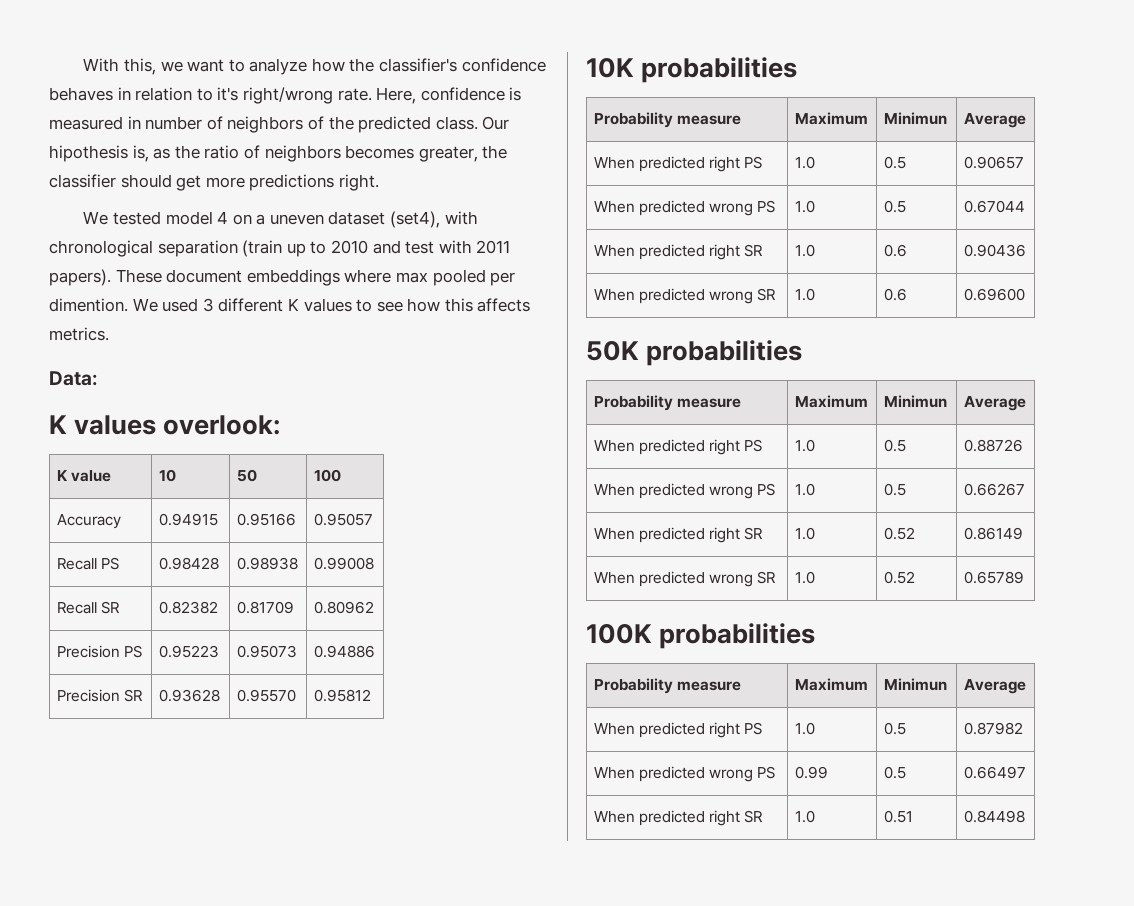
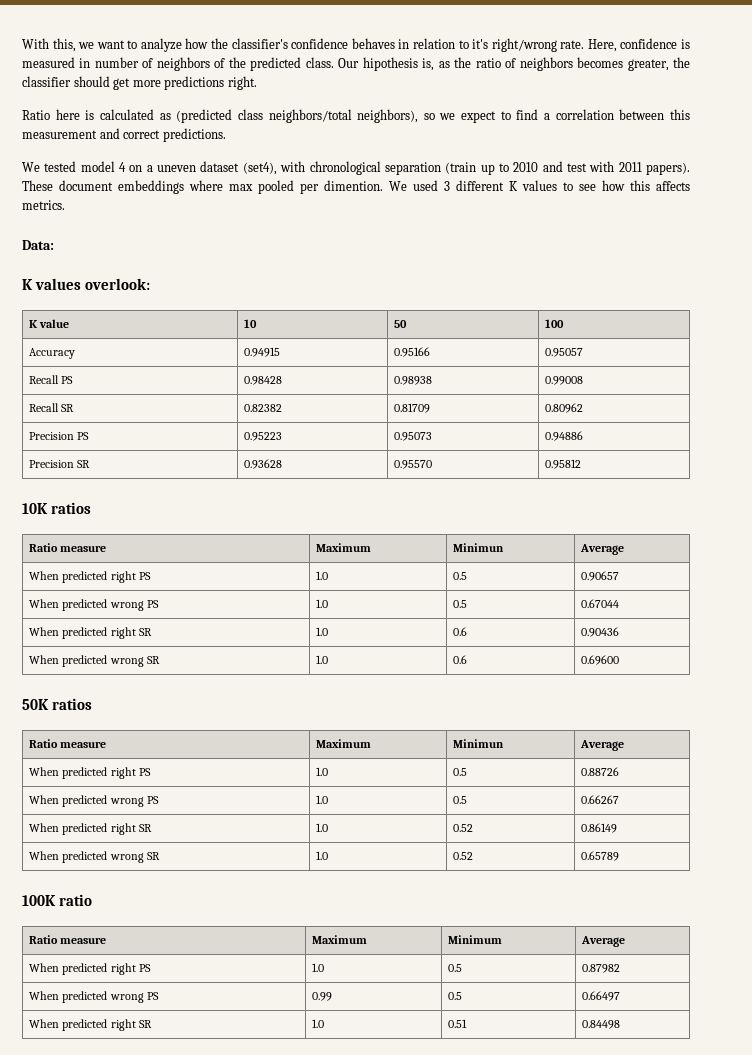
+ Ratio here is calculated as (predicted class neighbors/total neighbors), so we expect to find a correlation between this measurement and correct predictions.
- 10K probabilities
- Probability measure | Maximum | Minimun | Average
+ 10K ratios
+ Ratio measure | Maximum | Minimun | Average
- 50K probabilities
- Probability measure | Maximum | Minimun | Average
+ 50K ratios
+ Ratio measure | Maximum | Minimun | Average
- 100K probabilities
- Probability measure | Maximum | Minimun | Average
+ 100K ratio
+ Ratio measure | Maximum | Minimum | Average

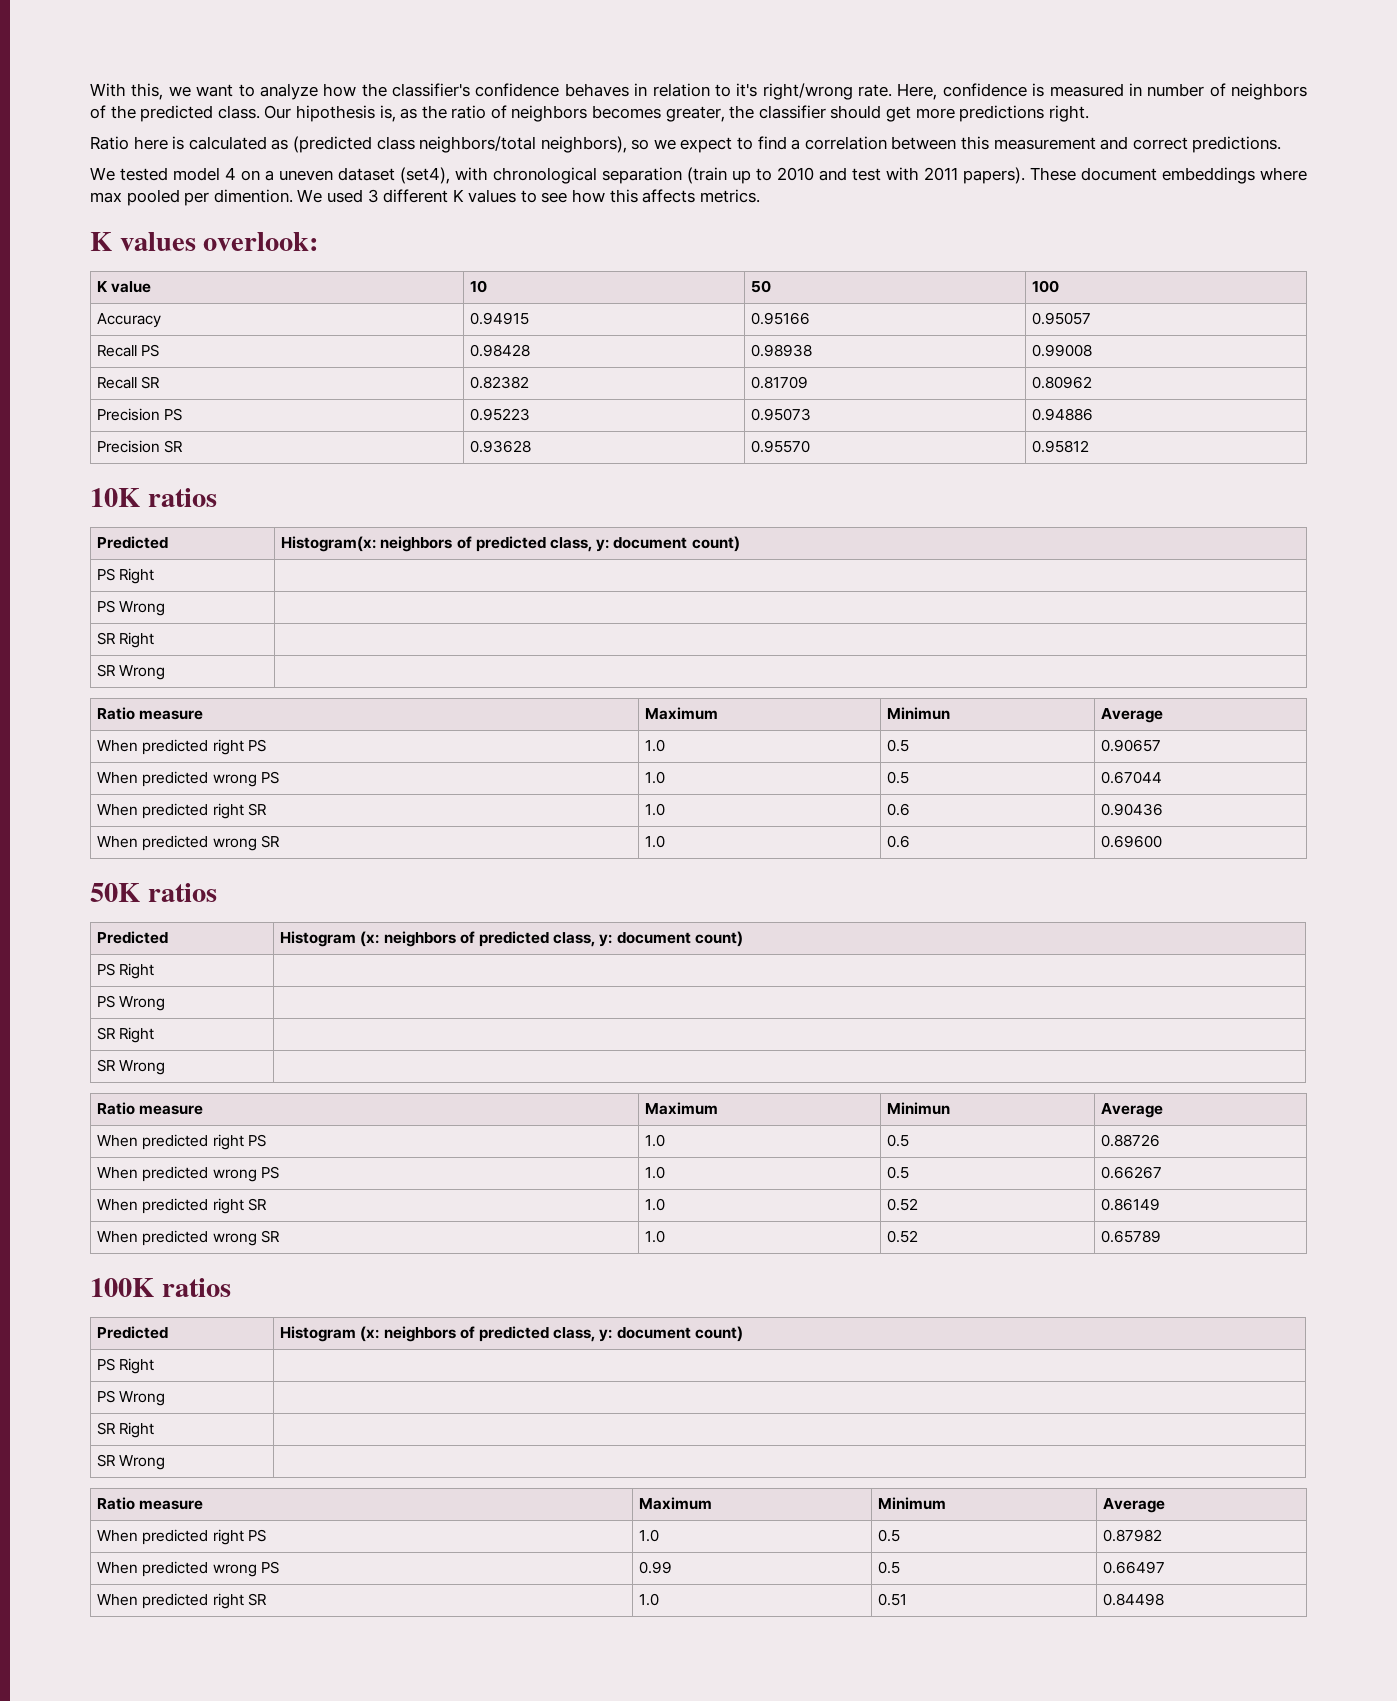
- Data:
+ Predicted | Histogram(x: neighbors of predicted class, y: document count)
+ PS Right |
+ PS Wrong |
+ SR Right |
+ SR Wrong |
  50K ratios
+ Predicted | Histogram (x: neighbors of predicted class, y: document count)
+ PS Right |
+ PS Wrong |
+ SR Right |
+ SR Wrong |
- 100K ratio
+ 100K ratios
+ Predicted | Histogram (x: neighbors of predicted class, y: document count)
+ PS Right |
+ PS Wrong |
+ SR Right |
+ SR Wrong |

